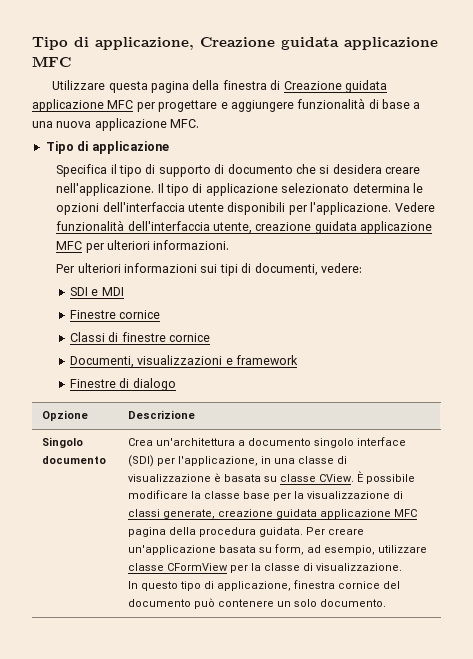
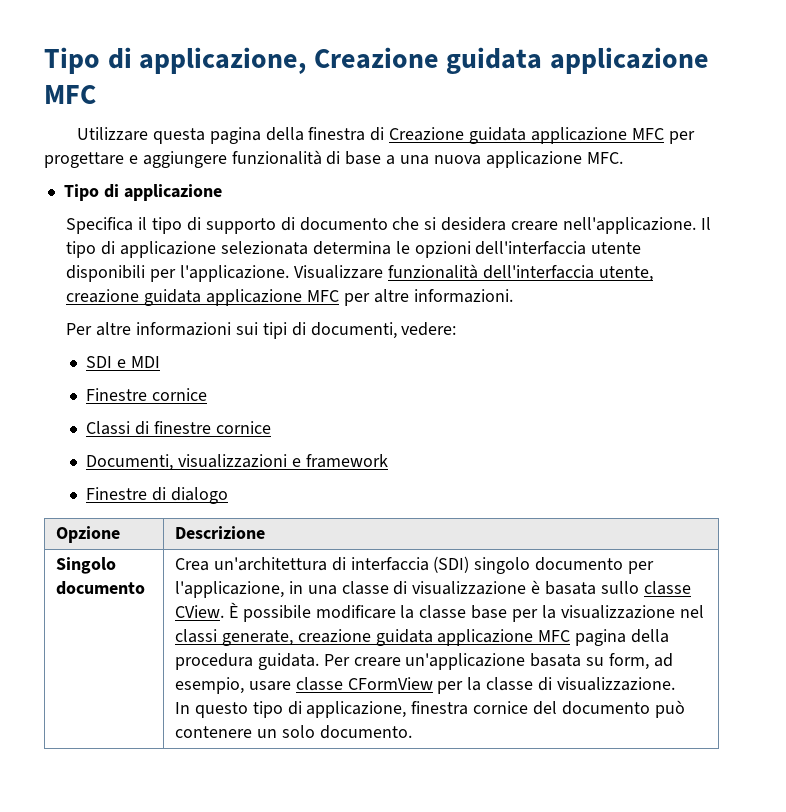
- Il tipo di applicazione selezionato determina le opzioni dell'interfaccia utente disponibili per l'applicazione.
+ Il tipo di applicazione selezionata determina le opzioni dell'interfaccia utente disponibili per l'applicazione.
- Vedere funzionalità dell'interfaccia utente, creazione guidata applicazione MFC per ulteriori informazioni.
+ Visualizzare funzionalità dell'interfaccia utente, creazione guidata applicazione MFC per altre informazioni.
- Per ulteriori informazioni sui tipi di documenti, vedere:
+ Per altre informazioni sui tipi di documenti, vedere:
- Crea un'architettura a documento singolo interface (SDI) per l'applicazione, in una classe di visualizzazione è basata su classe CView.
+ Crea un'architettura di interfaccia (SDI) singolo documento per l'applicazione, in una classe di visualizzazione è basata sullo classe CView.
- È possibile modificare la classe base per la visualizzazione di classi generate, creazione guidata applicazione MFC pagina della procedura guidata.
+ È possibile modificare la classe base per la visualizzazione nel classi generate, creazione guidata applicazione MFC pagina della procedura guidata.
- Per creare un'applicazione basata su form, ad esempio, utilizzare classe CFormView per la classe di visualizzazione.
+ Per creare un'applicazione basata su form, ad esempio, usare classe CFormView per la classe di visualizzazione.

